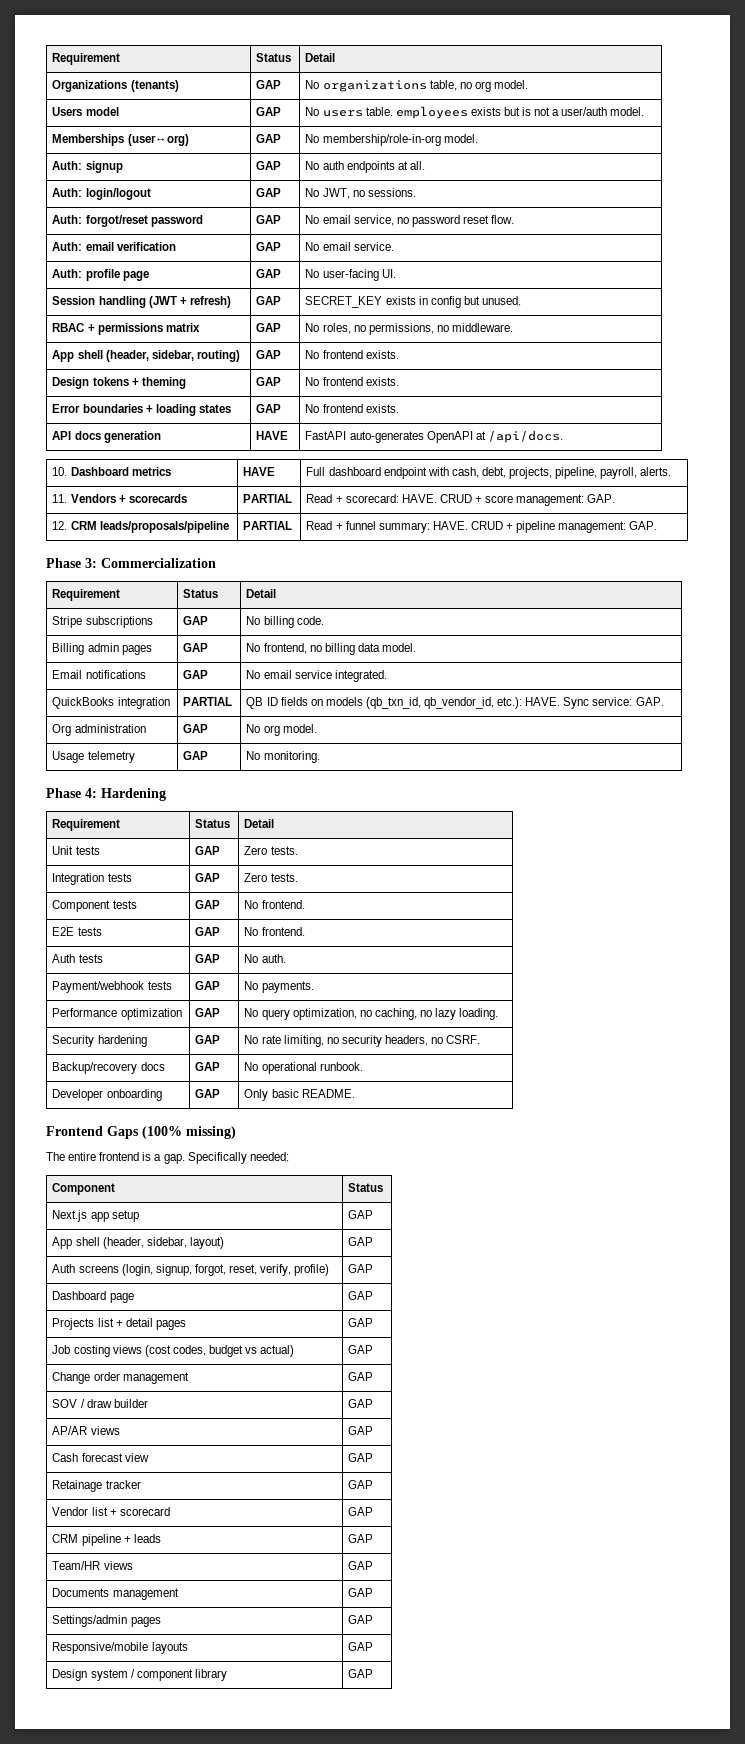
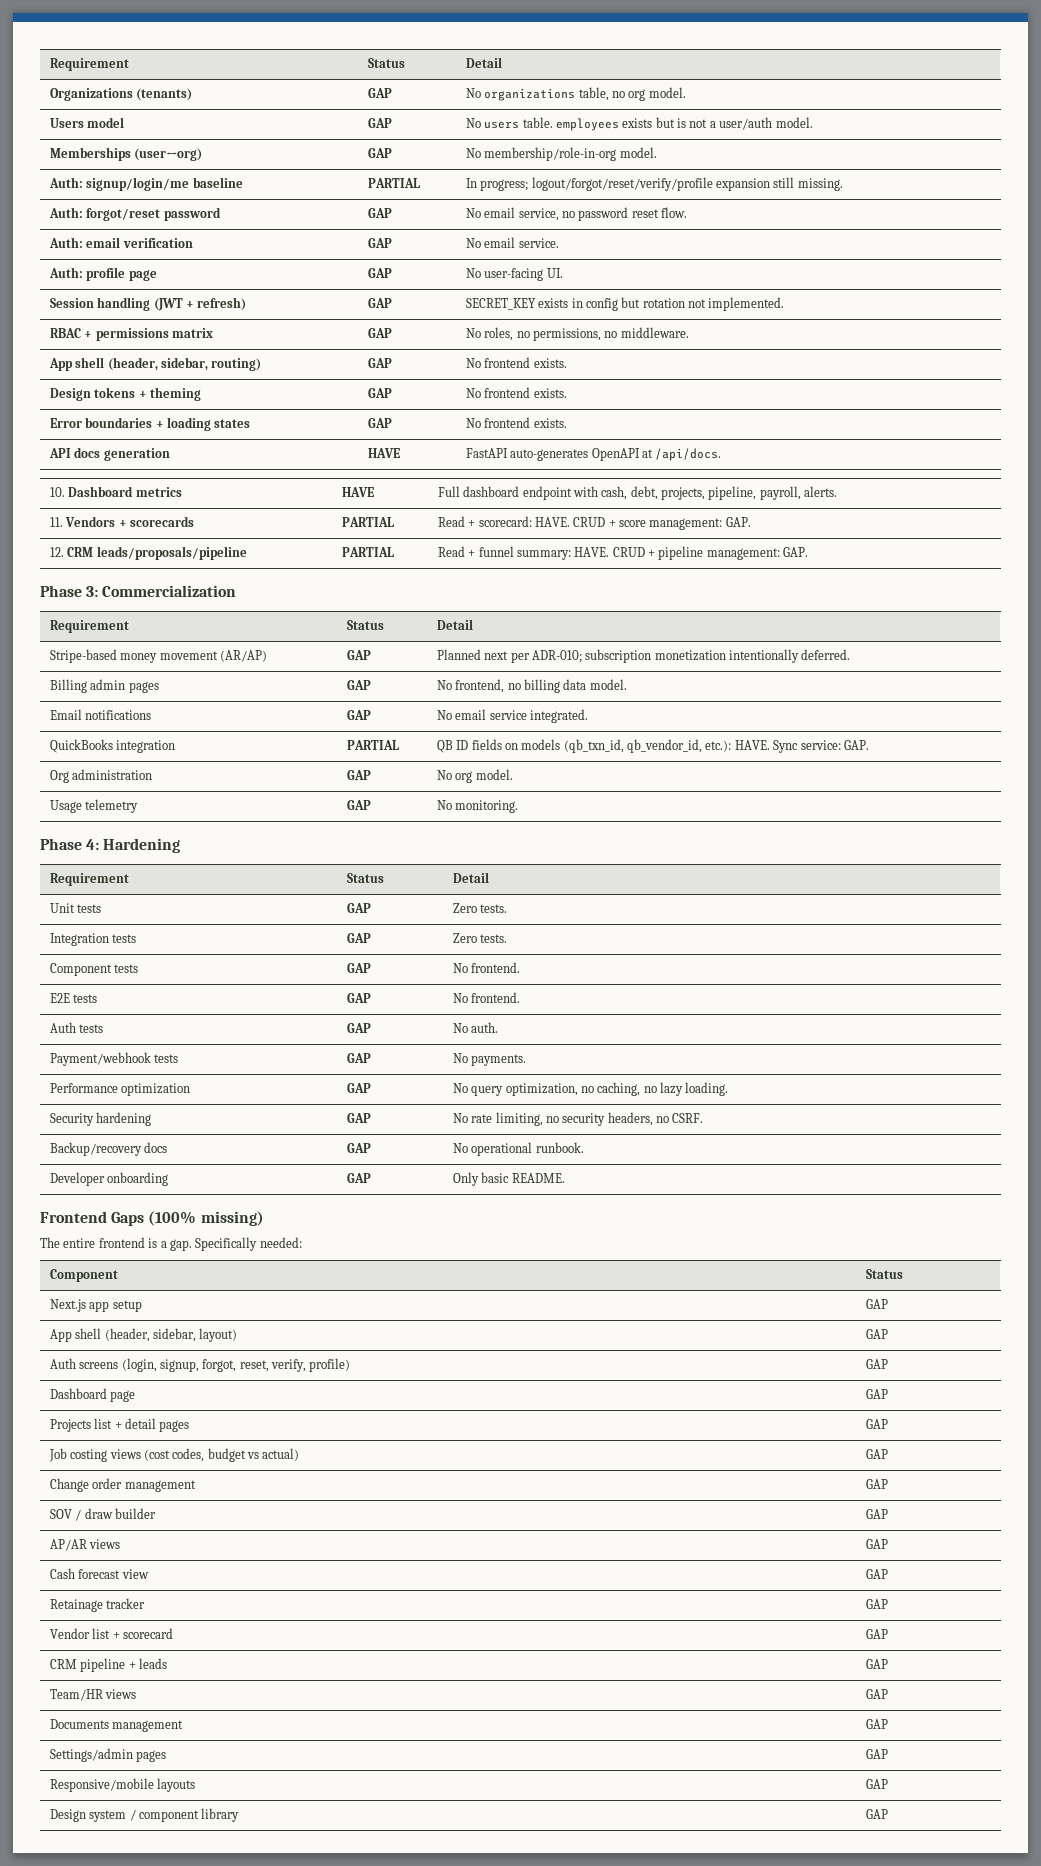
- Auth: signup | GAP | No auth endpoints at all.
- Auth: login/logout | GAP | No JWT, no sessions.
+ Auth: signup/login/me baseline | PARTIAL | In progress; logout/forgot/reset/verify/profile expansion still missing.
- Session handling (JWT + refresh) | GAP | SECRET_KEY exists in config but unused.
+ Session handling (JWT + refresh) | GAP | SECRET_KEY exists in config but rotation not implemented.
- Stripe subscriptions | GAP | No billing code.
+ Stripe-based money movement (AR/AP) | GAP | Planned next per ADR-010; subscription monetization intentionally deferred.

